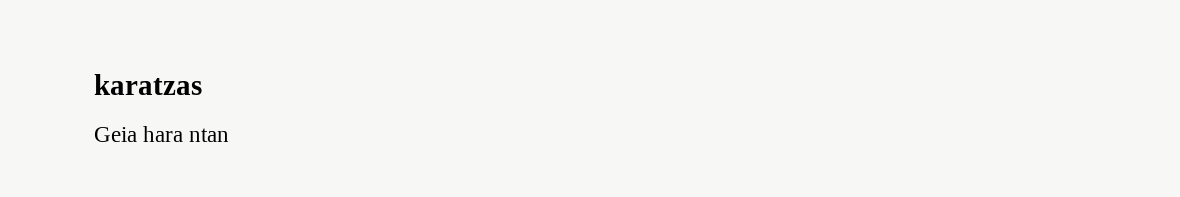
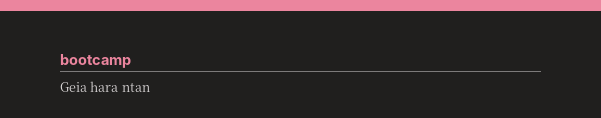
- karatzas
+ bootcamp

